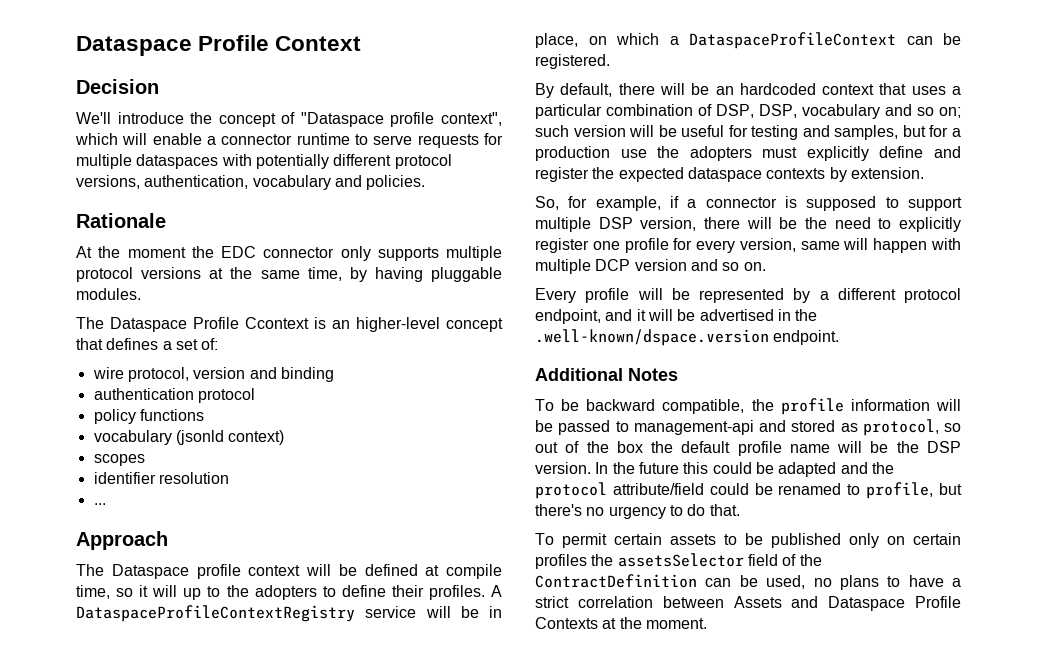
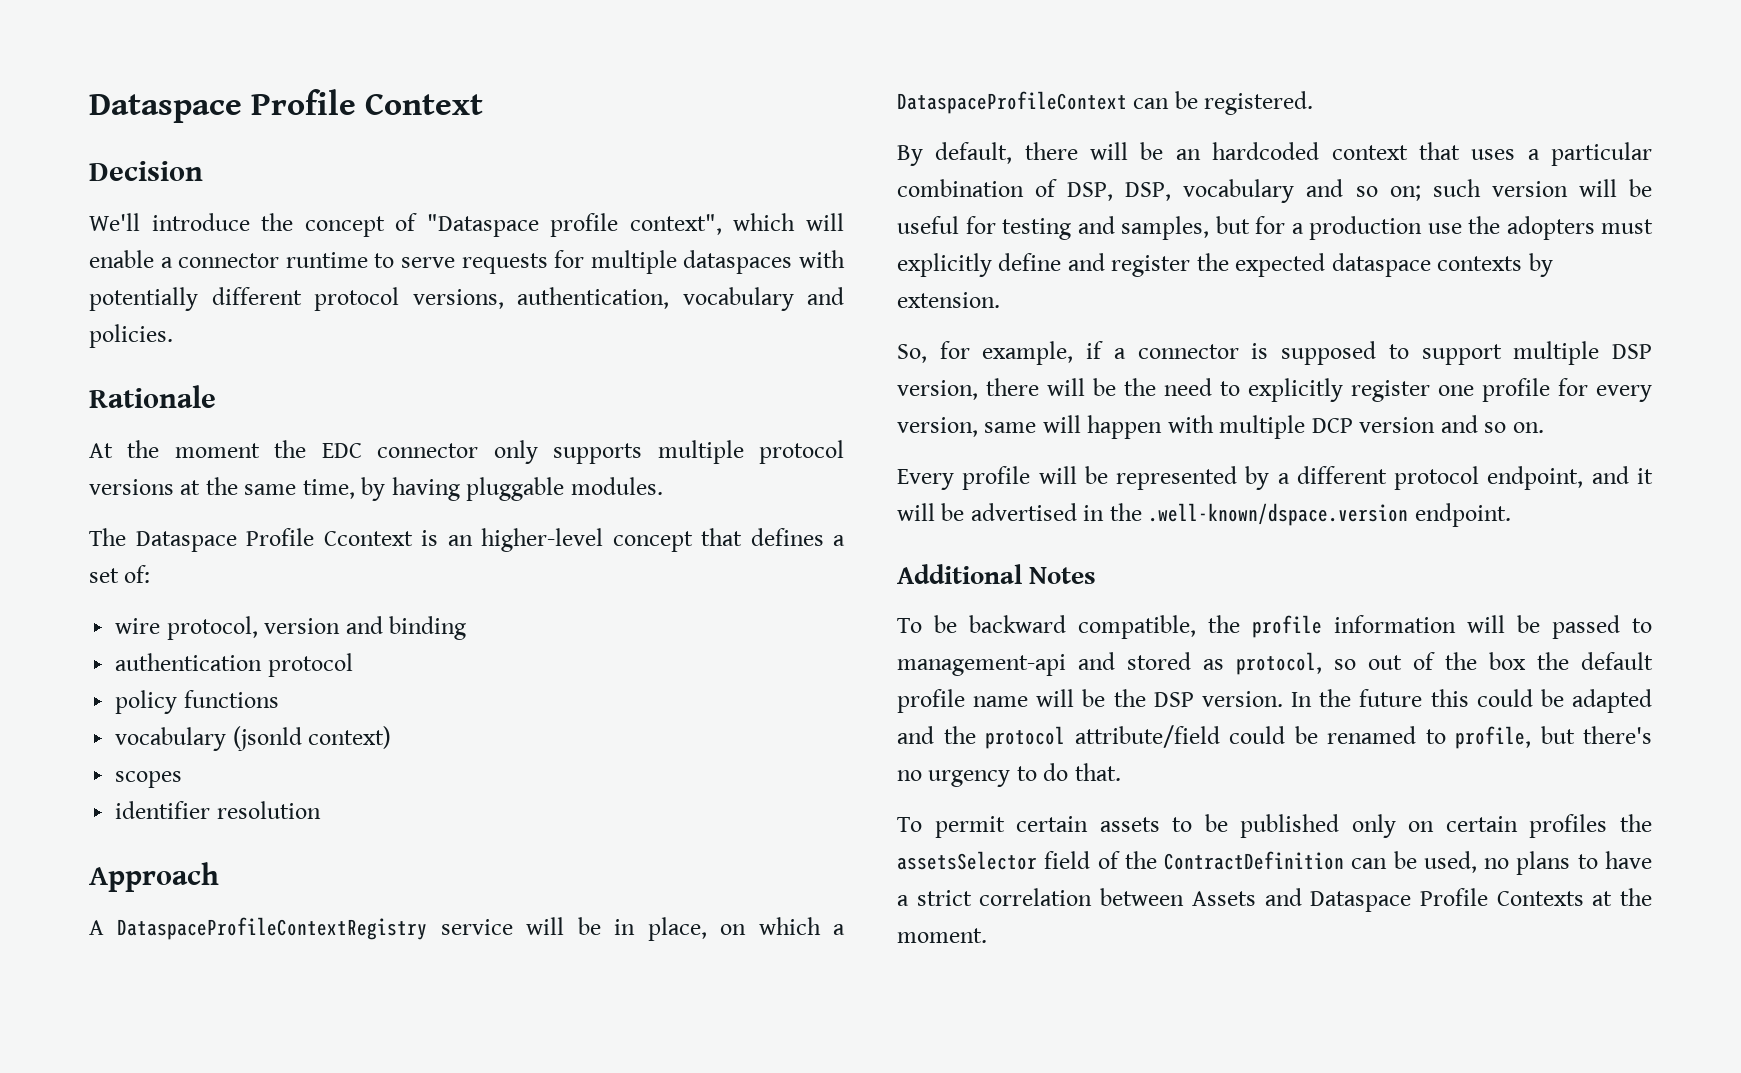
- ...
- The Dataspace profile context will be defined at compile time, so it will up to the adopters to define their profiles.

